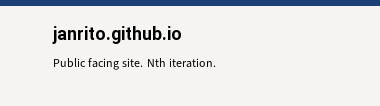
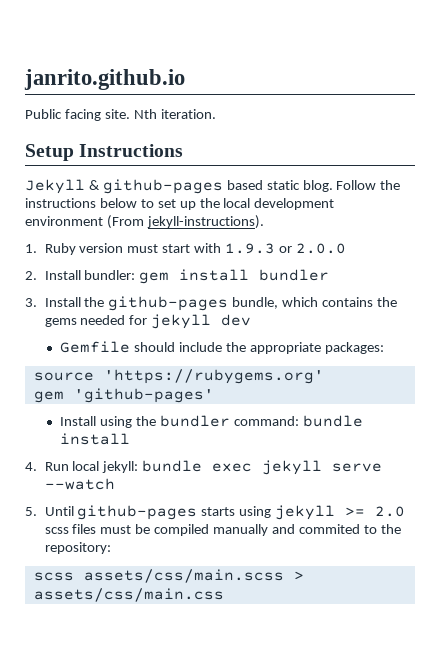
+ Setup Instructions
+ Jekyll & github-pages based static blog. Follow the instructions below to set up the local development environment (From jekyll-instructions).
+ 1. Ruby version must start with 1.9.3 or 2.0.0
+ 2. Install bundler: gem install bundler
+ 3. Install the github-pages bundle, which contains the gems needed for jekyll dev
+ Gemfile should include the appropriate packages:
+ source 'https://rubygems.org'
+ gem 'github-pages'
+ Install using the bundler command: bundle install
+ 4. Run local jekyll: bundle exec jekyll serve --watch
+ 5. Until github-pages starts using jekyll >= 2.0 scss files must be compiled manually and commited to the repository:
+ scss assets/css/main.scss > assets/css/main.css

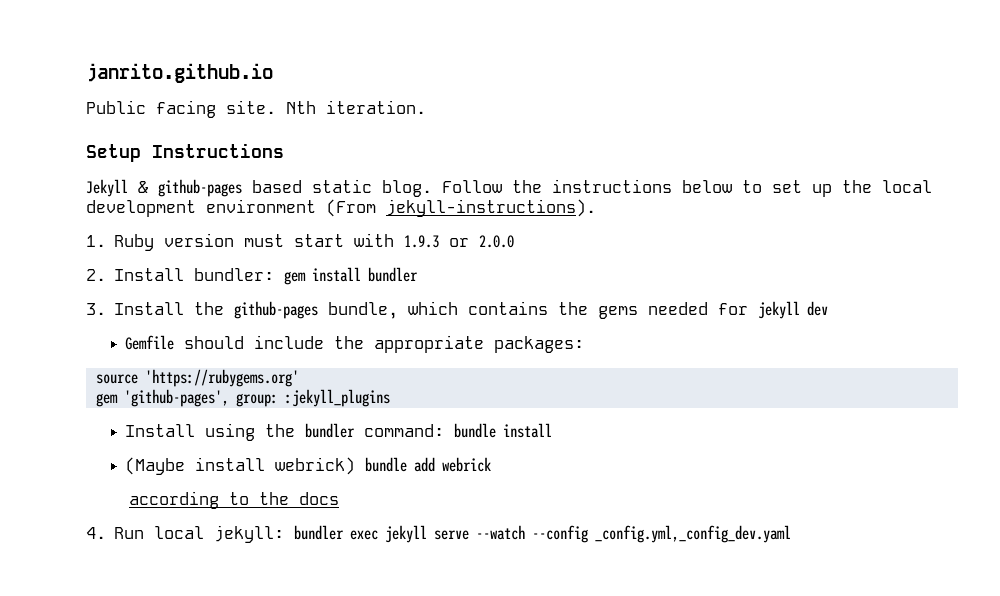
- gem 'github-pages'
+ gem 'github-pages', group: :jekyll_plugins
+ (Maybe install webrick) bundle add webrick
+ according to the docs
- 4. Run local jekyll: bundle exec jekyll serve --watch
- 5. Until github-pages starts using jekyll >= 2.0 scss files must be compiled manually and commited to the repository:
- scss assets/css/main.scss > assets/css/main.css
+ 4. Run local jekyll: bundler exec jekyll serve --watch --config _config.yml,_config_dev.yaml

